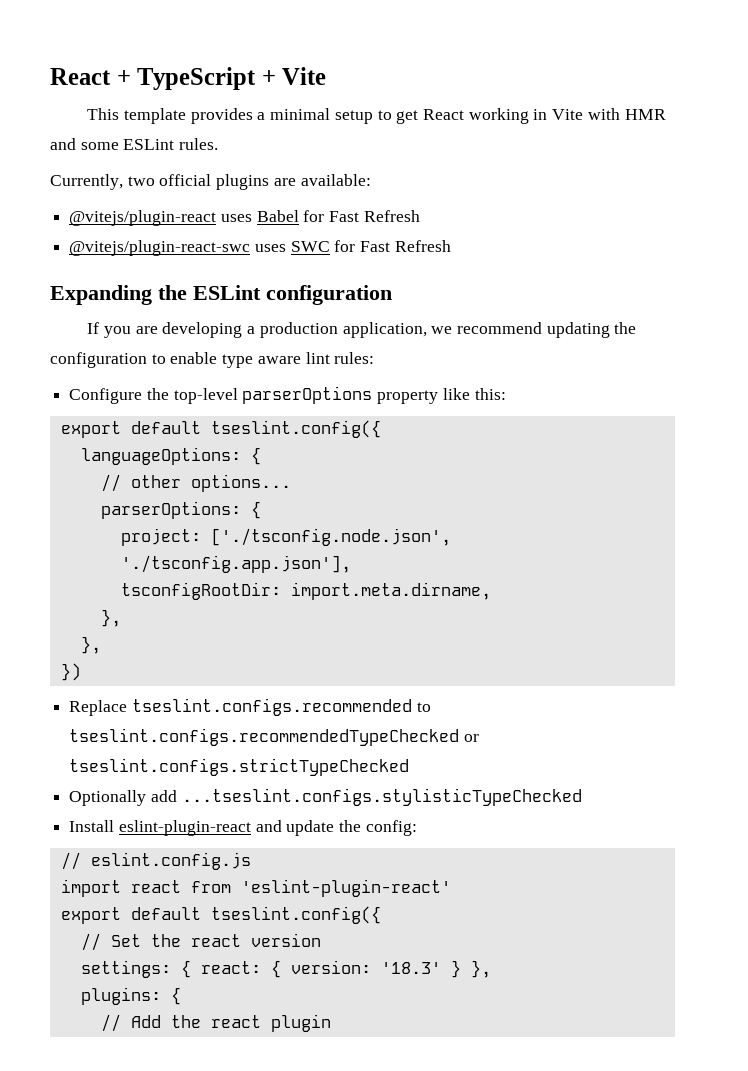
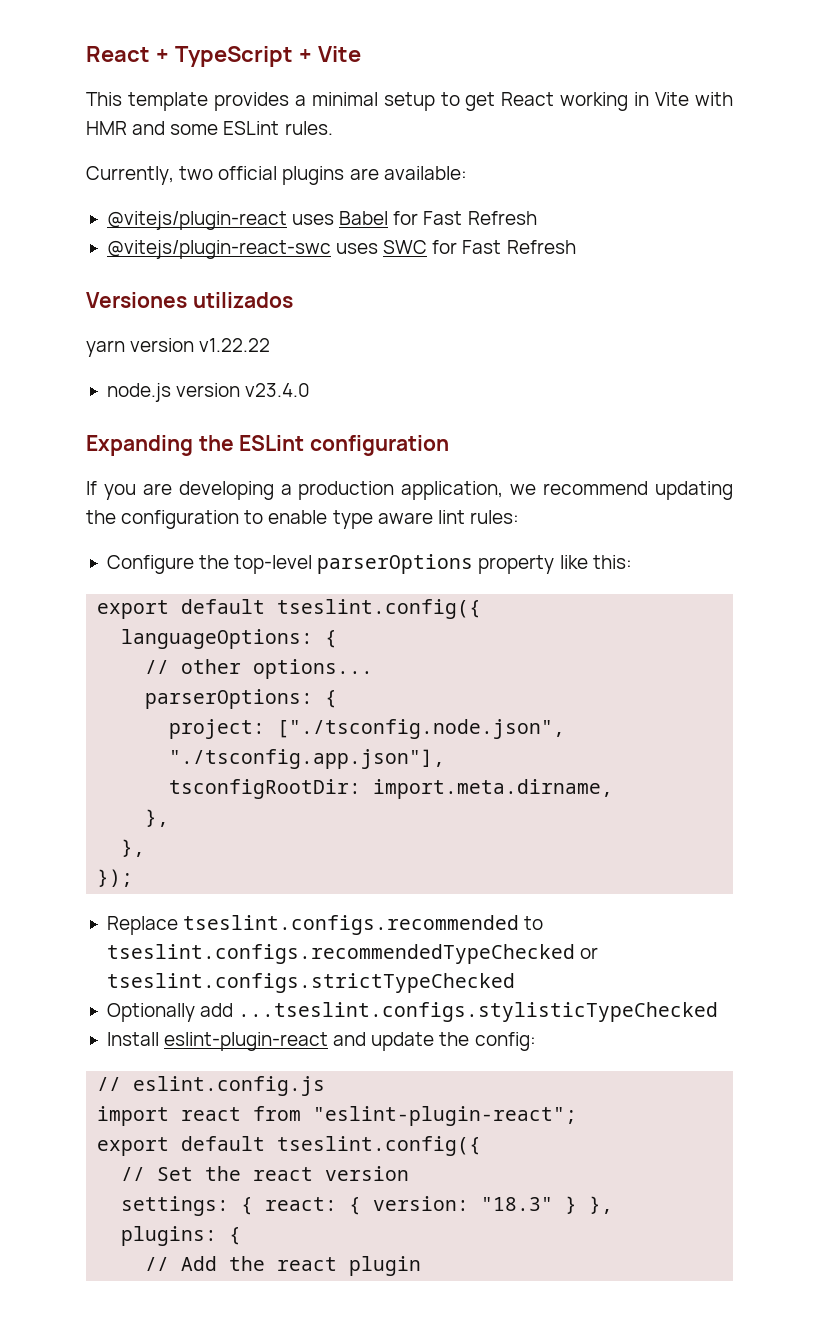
+ Versiones utilizados
+ yarn version v1.22.22
+ node.js version v23.4.0
- project: ['./tsconfig.node.json', './tsconfig.app.json'],
+ project: ["./tsconfig.node.json", "./tsconfig.app.json"],
- })
+ });
- import react from 'eslint-plugin-react'
+ import react from "eslint-plugin-react";
- settings: { react: { version: '18.3' } },
+ settings: { react: { version: "18.3" } },

